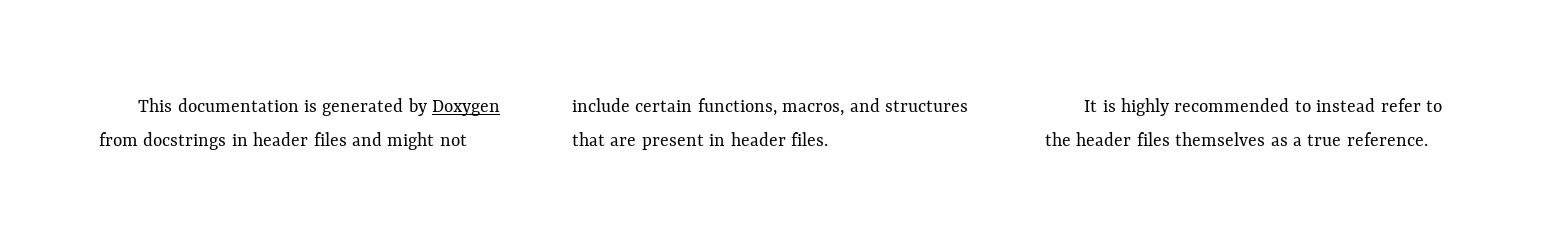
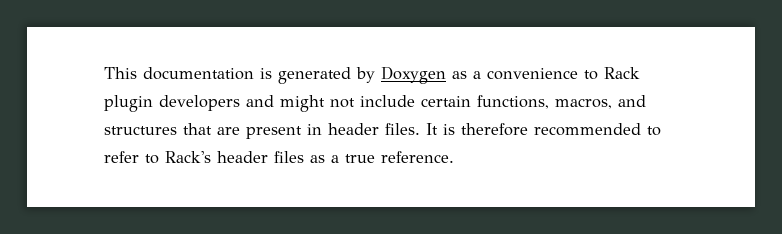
- This documentation is generated by Doxygen from docstrings in header files and might not include certain functions, macros, and structures that are present in header files.
- It is highly recommended to instead refer to the header files themselves as a true reference.
+ This documentation is generated by Doxygen as a convenience to Rack plugin developers and might not include certain functions, macros, and structures that are present in header files. It is therefore recommended to refer to Rack's header files as a true reference.

